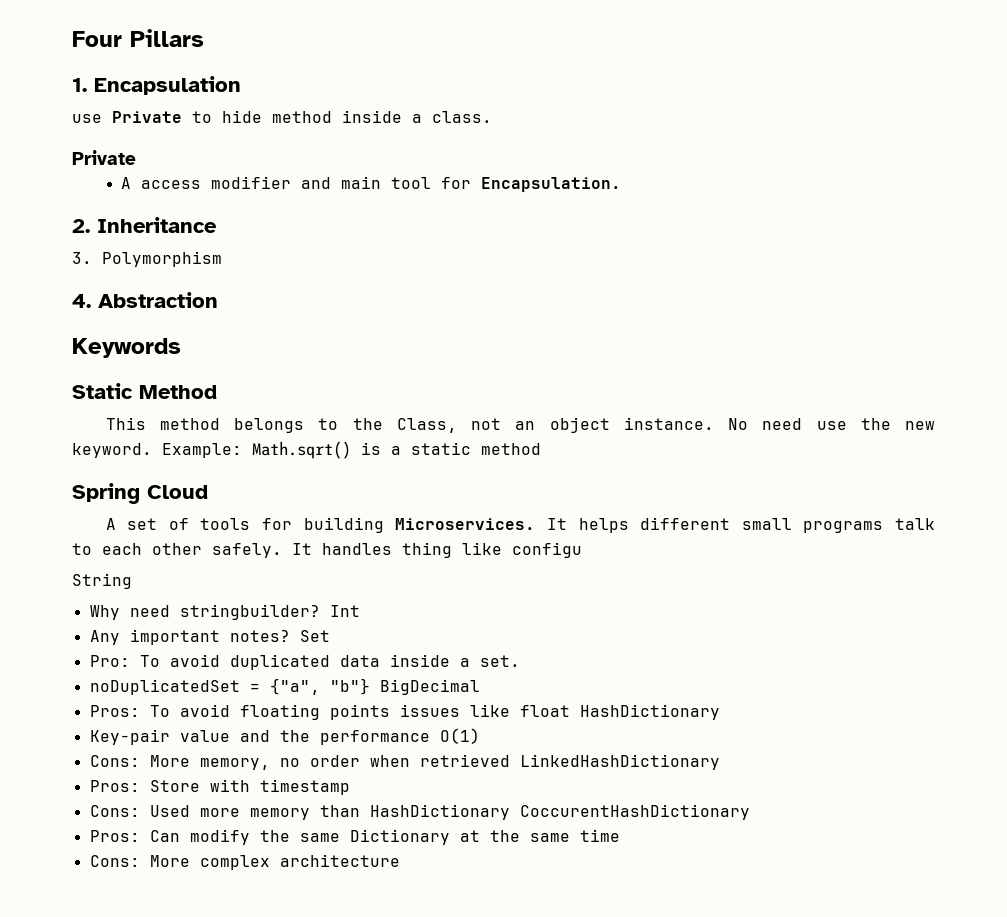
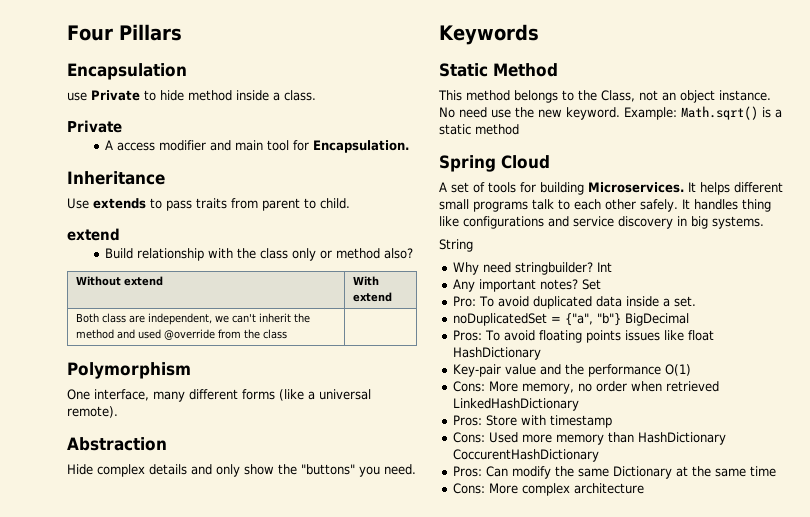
- 1. Encapsulation
+ Encapsulation
- 2. Inheritance
+ Inheritance
- 3. Polymorphism
- 4. Abstraction
+ Use extends to pass traits from parent to child.
+ extend
+ Build relationship with the class only or method also?
+ Without extend | With extend
+ Both class are independent, we can't inherit the method and used @override from the class |
+ Polymorphism
+ One interface, many different forms (like a universal remote).
+ Abstraction
+ Hide complex details and only show the "buttons" you need.
- It handles thing like configu
+ It handles thing like configurations and service discovery in big systems.

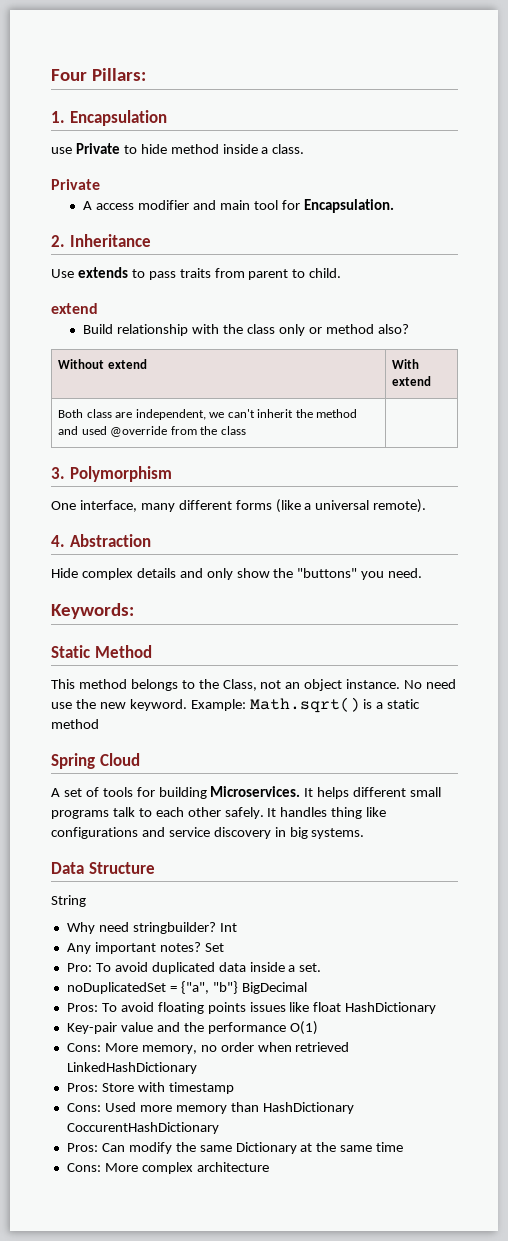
- Four Pillars
- Encapsulation
+ Four Pillars:
+ 1. Encapsulation
- Inheritance
+ 2. Inheritance
- Polymorphism
+ 3. Polymorphism
- Abstraction
+ 4. Abstraction
- Keywords
+ Keywords:
+ Data Structure

